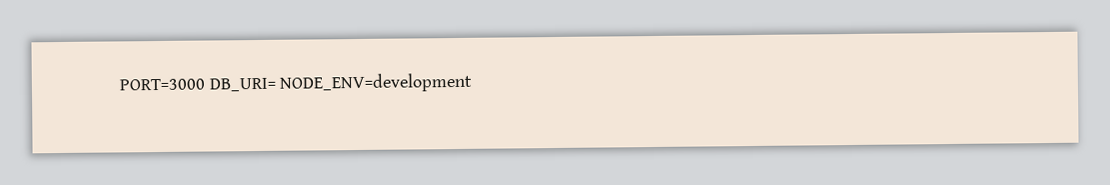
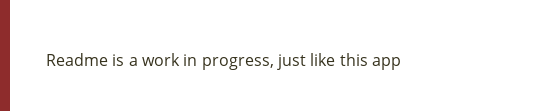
- PORT=3000 DB_URI= NODE_ENV=development
+ Readme is a work in progress, just like this app

